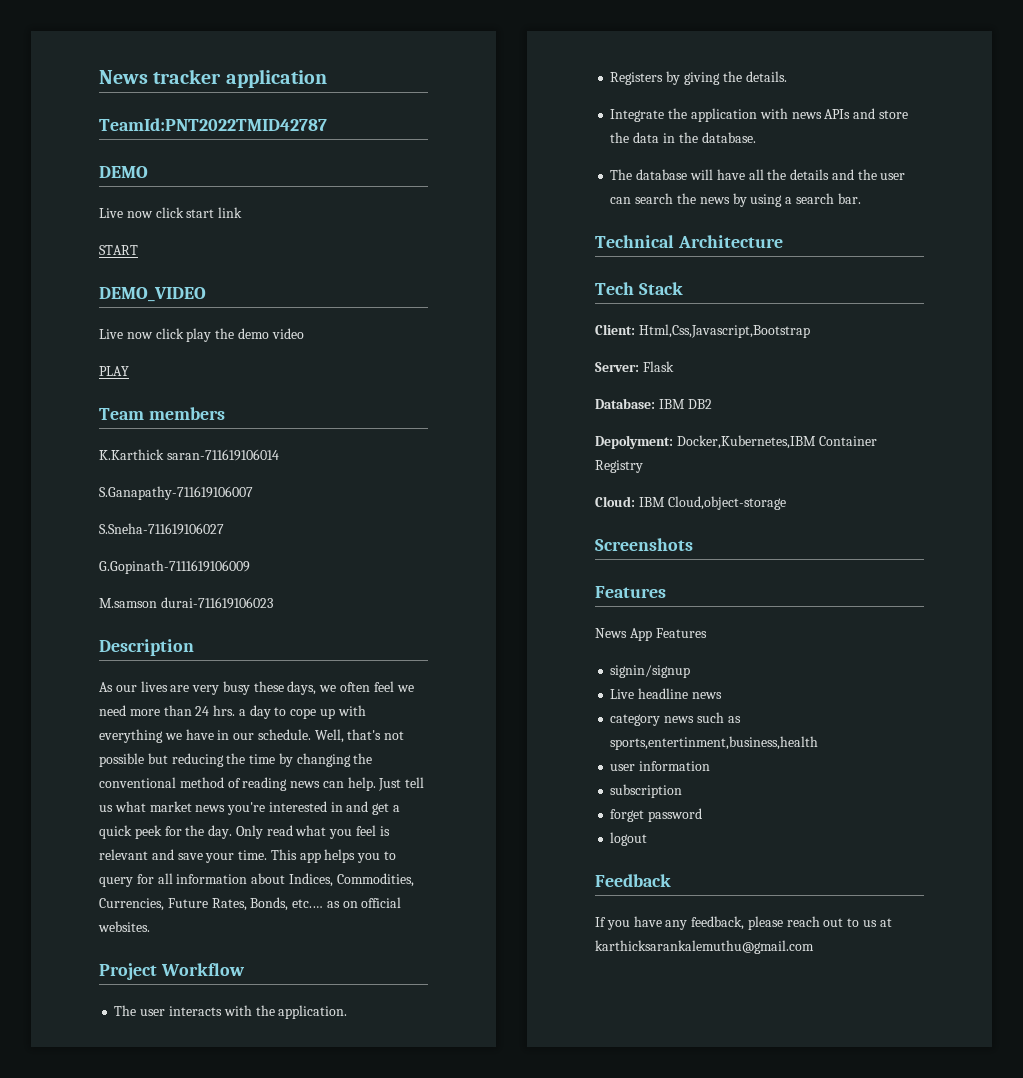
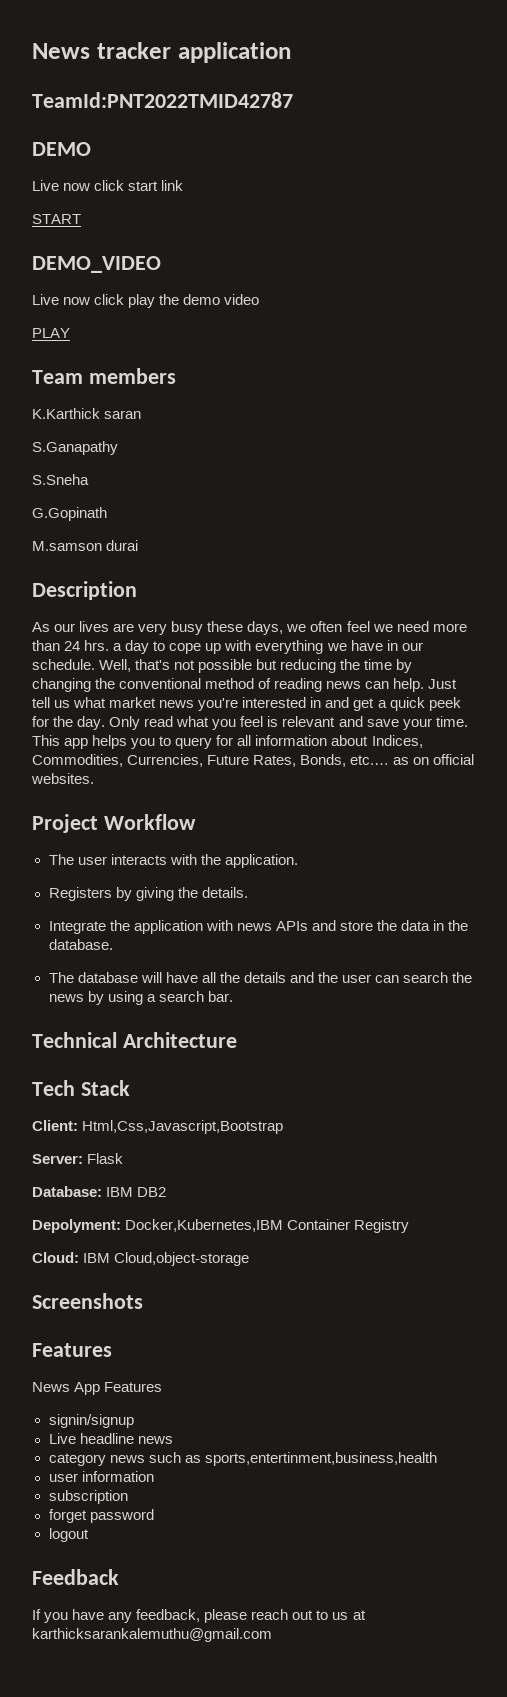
- K.Karthick saran-711619106014
- S.Ganapathy-711619106007
- S.Sneha-711619106027
- G.Gopinath-7111619106009
+ K.Karthick saran
+ S.Ganapathy
+ S.Sneha
+ G.Gopinath
- M.samson durai-711619106023
+ M.samson durai

